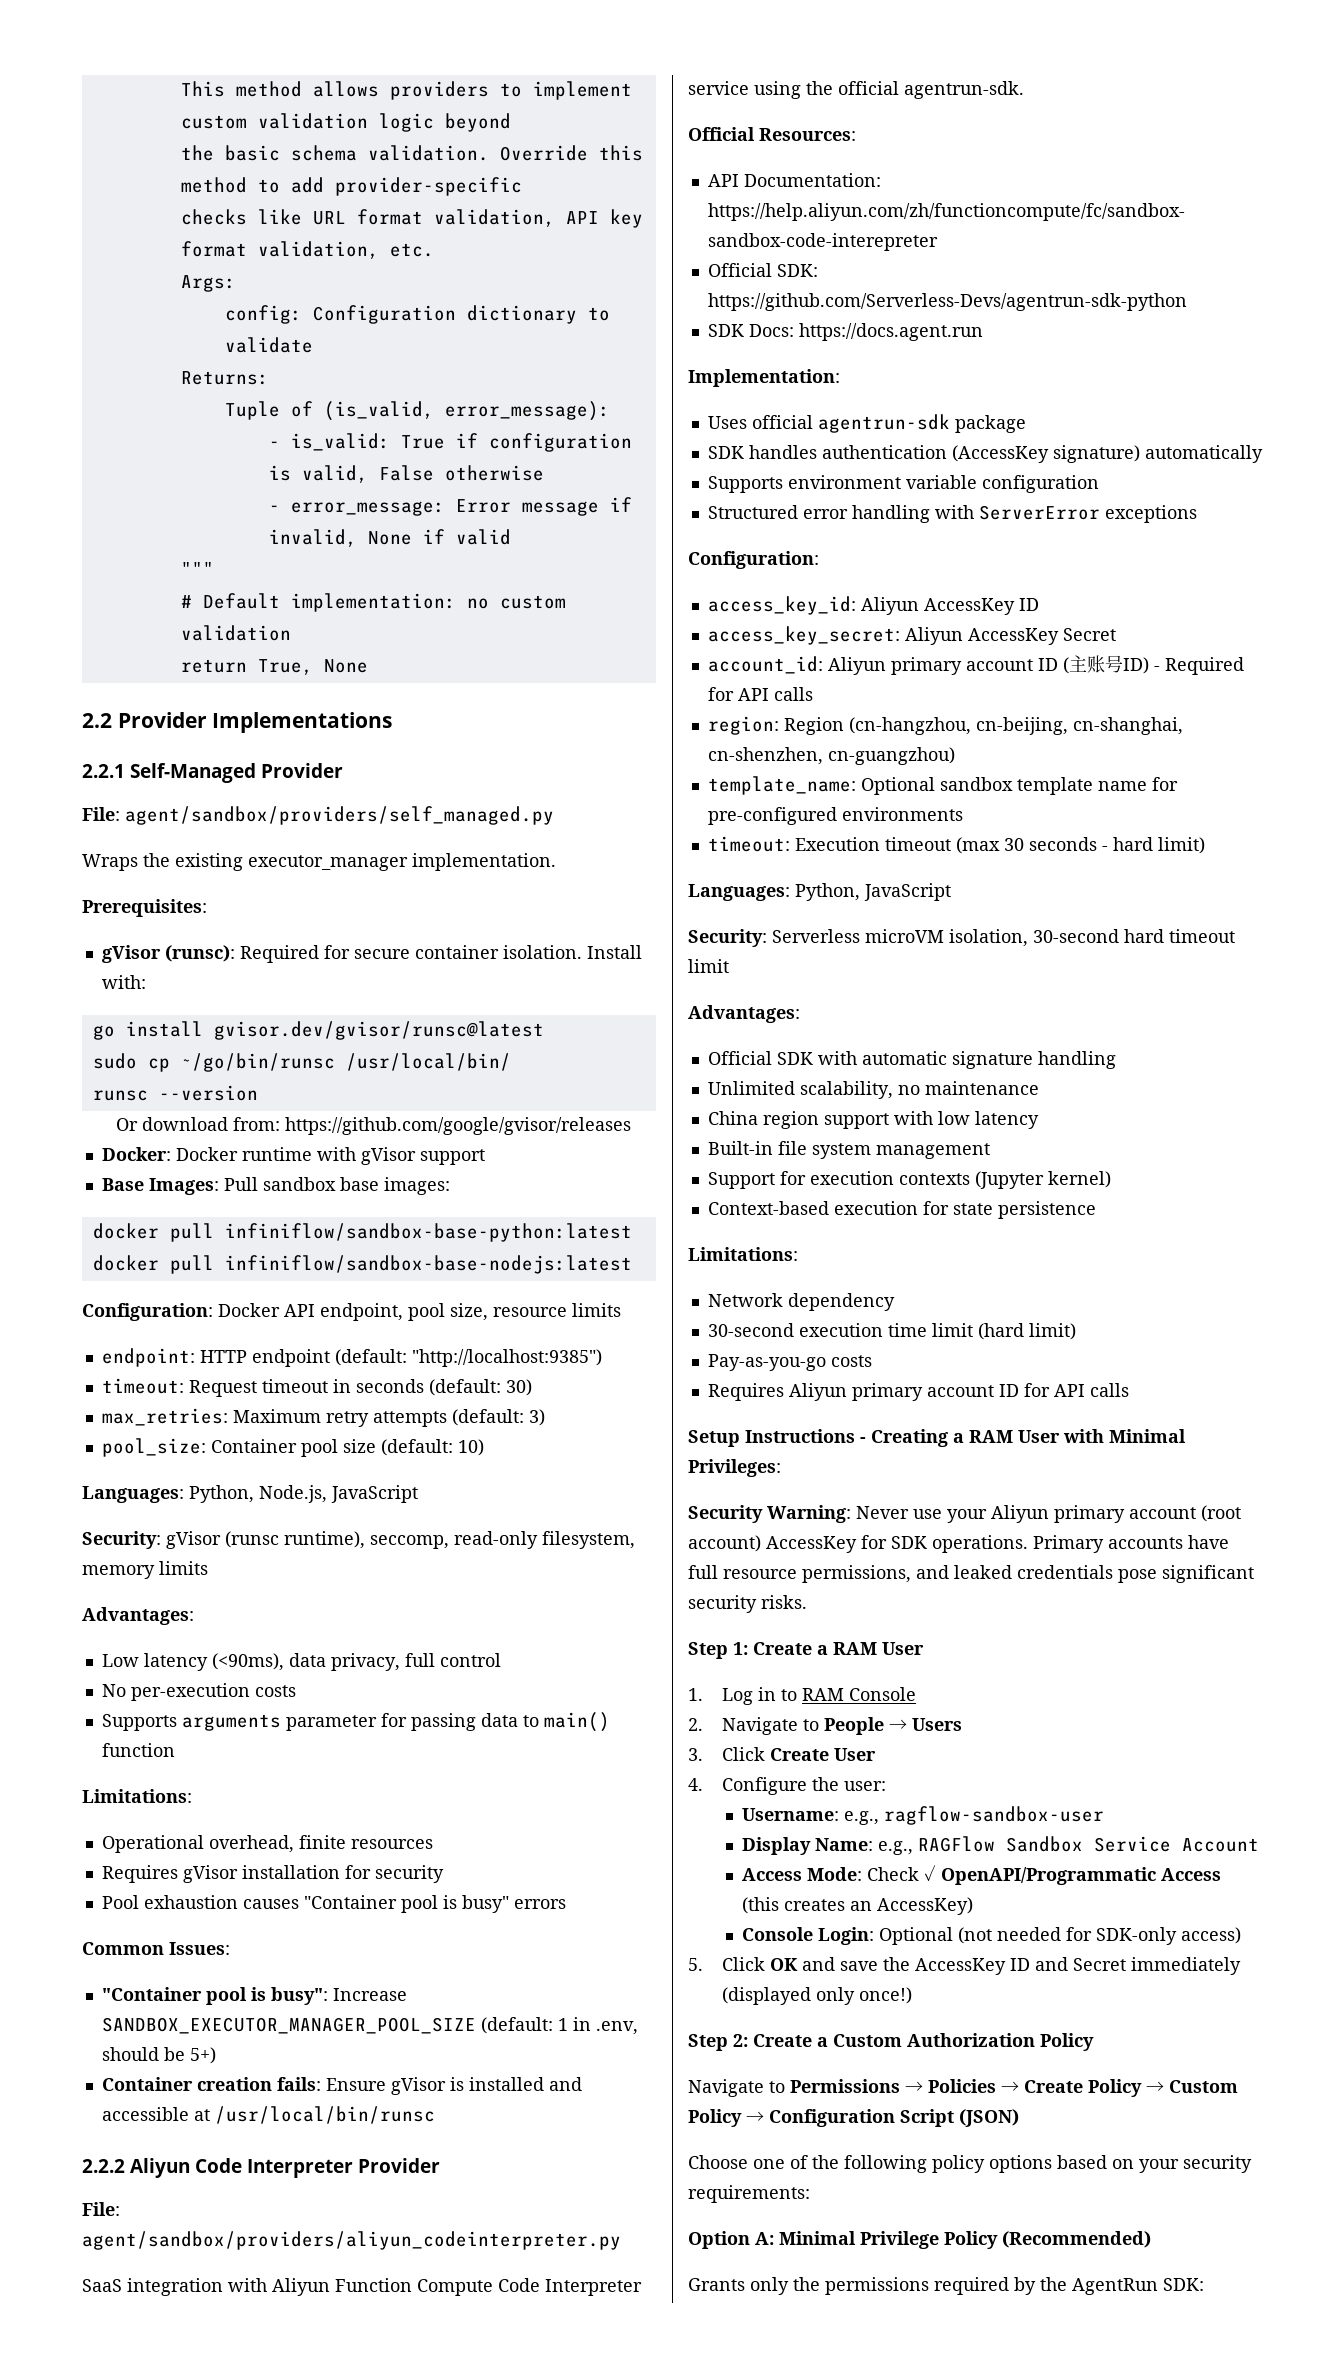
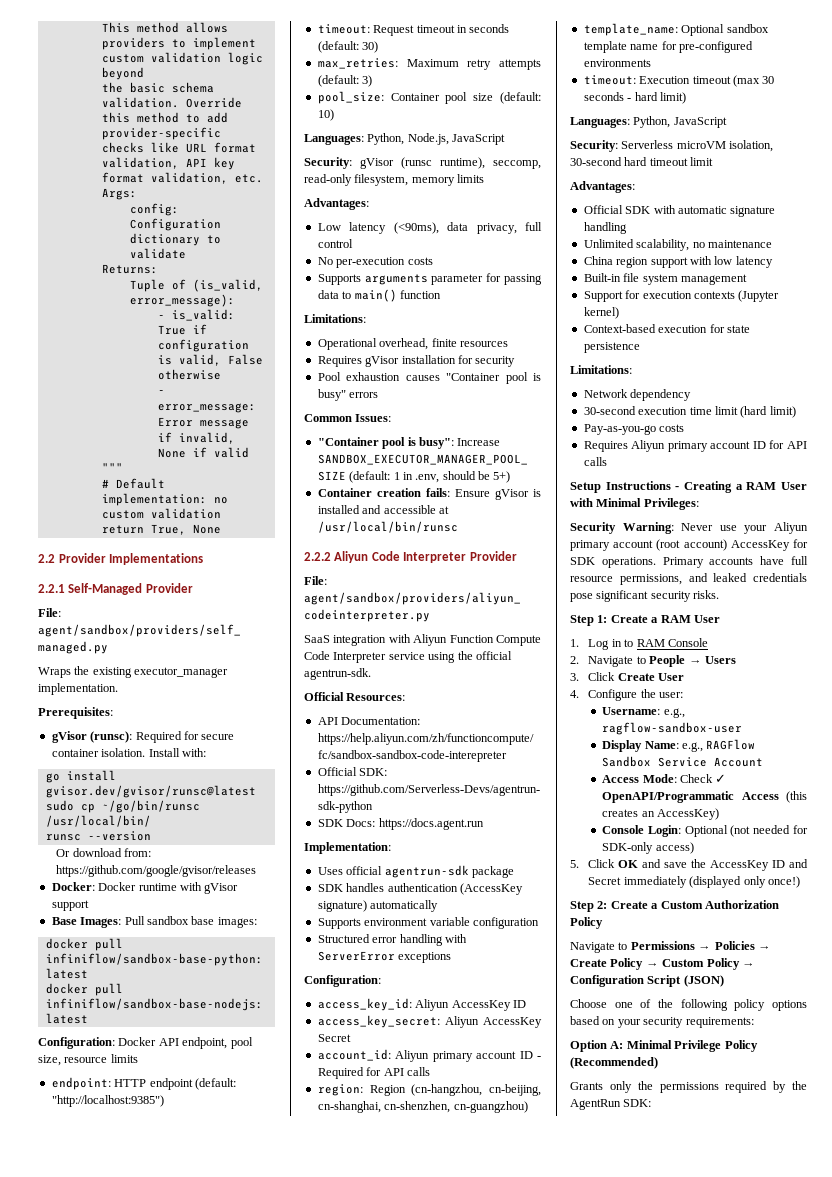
- account_id: Aliyun primary account ID (主账号ID) - Required for API calls
+ account_id: Aliyun primary account ID - Required for API calls

